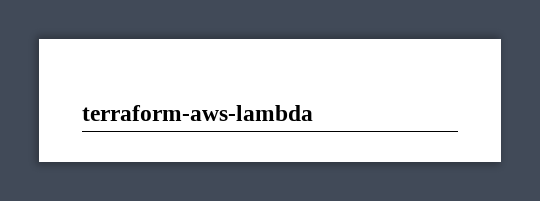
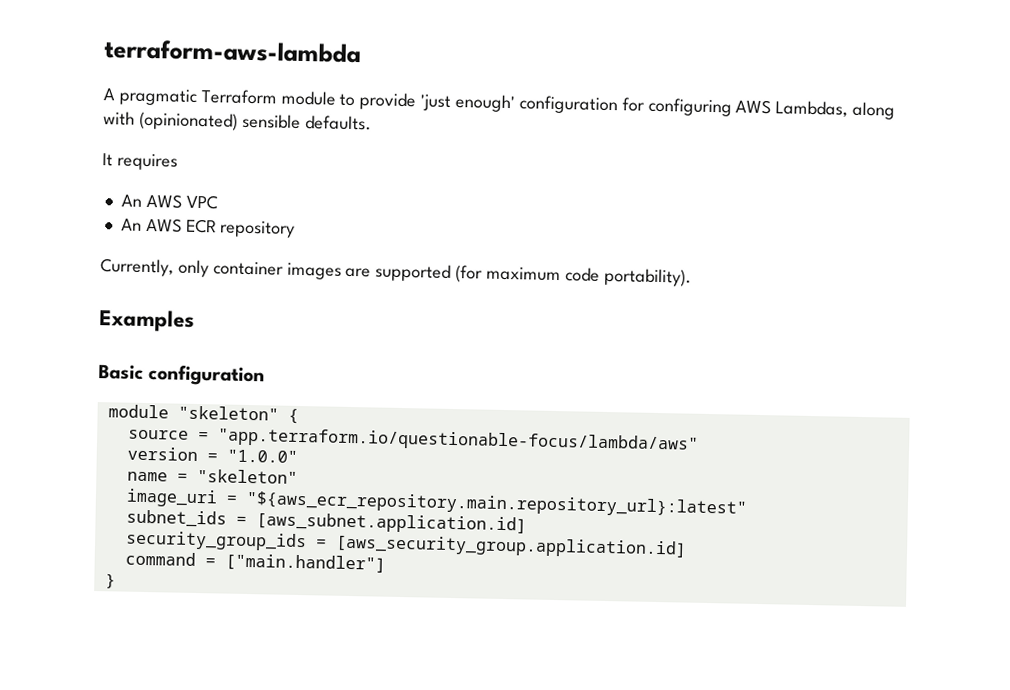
+ A pragmatic Terraform module to provide 'just enough' configuration for configuring AWS Lambdas, along with (opinionated) sensible defaults.
+ It requires
+ An AWS VPC
+ An AWS ECR repository
+ Currently, only container images are supported (for maximum code portability).
+ Examples
+ Basic configuration
+ module "skeleton" {
+ source = "app.terraform.io/questionable-focus/lambda/aws"
+ version = "1.0.0"
+ name = "skeleton"
+ image_uri = "${aws_ecr_repository.main.repository_url}:latest"
+ subnet_ids = [aws_subnet.application.id]
+ security_group_ids = [aws_security_group.application.id]
+ command = ["main.handler"]
+ }

